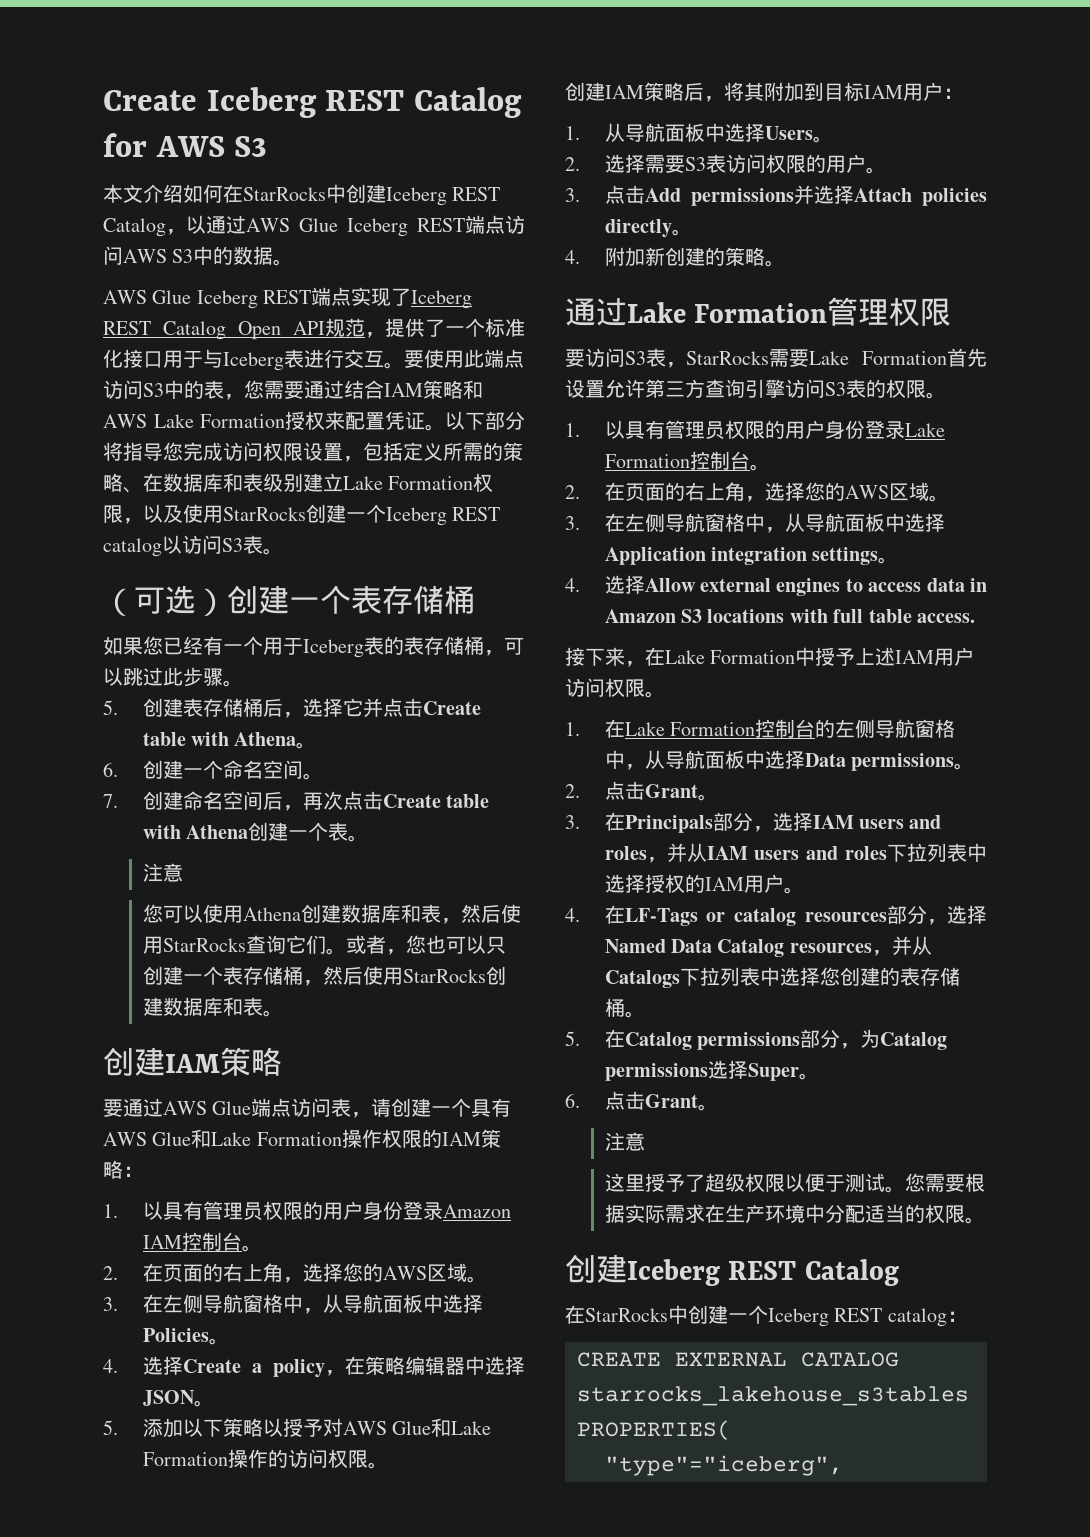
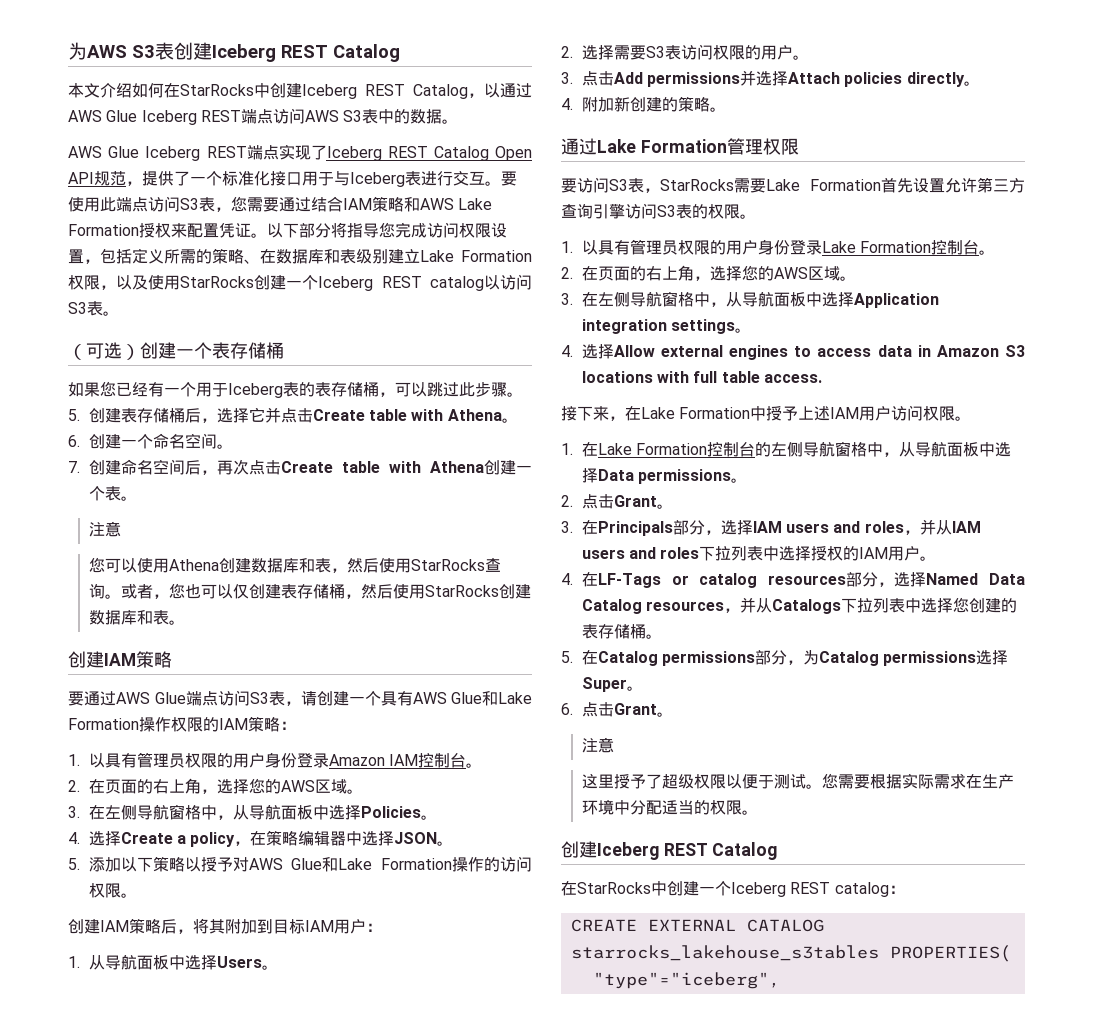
- Create Iceberg REST Catalog for AWS S3
+ 为AWS S3表创建Iceberg REST Catalog
- 本文介绍如何在StarRocks中创建Iceberg REST Catalog，以通过AWS Glue Iceberg REST端点访问AWS S3中的数据。
+ 本文介绍如何在StarRocks中创建Iceberg REST Catalog，以通过AWS Glue Iceberg REST端点访问AWS S3表中的数据。
- 要使用此端点访问S3中的表，您需要通过结合IAM策略和AWS Lake Formation授权来配置凭证。
+ 要使用此端点访问S3表，您需要通过结合IAM策略和AWS Lake Formation授权来配置凭证。
- 您可以使用Athena创建数据库和表，然后使用StarRocks查询它们。
+ 您可以使用Athena创建数据库和表，然后使用StarRocks查询。
- 或者，您也可以只创建一个表存储桶，然后使用StarRocks创建数据库和表。
+ 或者，您也可以仅创建表存储桶，然后使用StarRocks创建数据库和表。
- 要通过AWS Glue端点访问表，请创建一个具有AWS Glue和Lake Formation操作权限的IAM策略：
+ 要通过AWS Glue端点访问S3表，请创建一个具有AWS Glue和Lake Formation操作权限的IAM策略：

